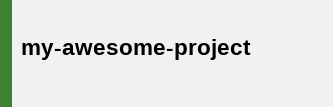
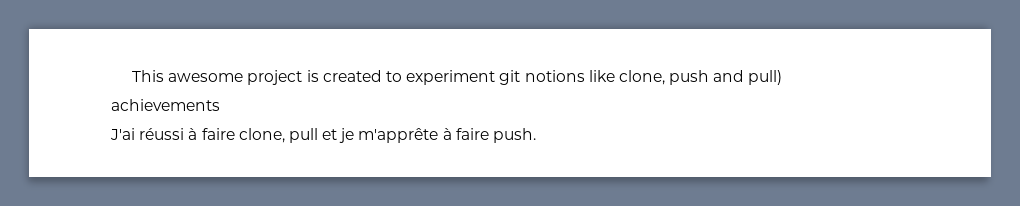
- my-awesome-project
+ This awesome project is created to experiment git notions like clone, push and pull)
+ achievements
+ J'ai réussi à faire clone, pull et je m'apprête à faire push.

